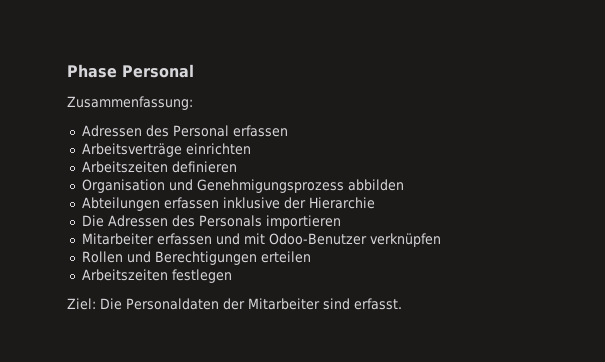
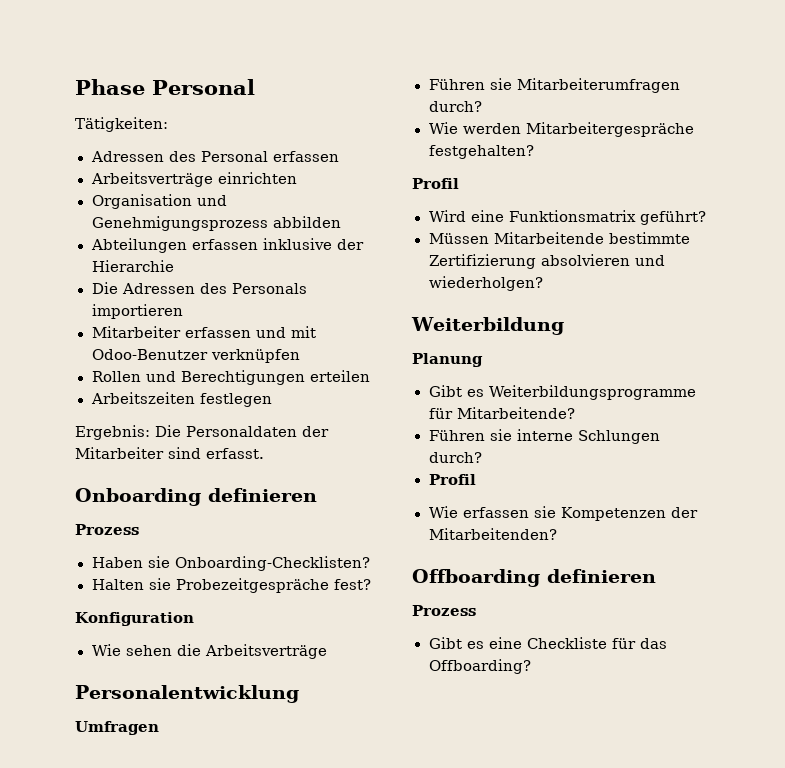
- Zusammenfassung:
+ Tätigkeiten:
- Arbeitszeiten definieren
- Ziel: Die Personaldaten der Mitarbeiter sind erfasst.
+ Ergebnis: Die Personaldaten der Mitarbeiter sind erfasst.
+ Onboarding definieren
+ Prozess
+ Haben sie Onboarding-Checklisten?
+ Halten sie Probezeitgespräche fest?
+ Konfiguration
+ Wie sehen die Arbeitsverträge
+ Personalentwicklung
+ Umfragen
+ Führen sie Mitarbeiterumfragen durch?
+ Wie werden Mitarbeitergespräche festgehalten?
+ Profil
+ Wird eine Funktionsmatrix geführt?
+ Müssen Mitarbeitende bestimmte Zertifizierung absolvieren und wiederholgen?
+ Weiterbildung
+ Planung
+ Gibt es Weiterbildungsprogramme für Mitarbeitende?
+ Führen sie interne Schlungen durch?
+ Profil
+ Wie erfassen sie Kompetenzen der Mitarbeitenden?
+ Offboarding definieren
+ Prozess
+ Gibt es eine Checkliste für das Offboarding?

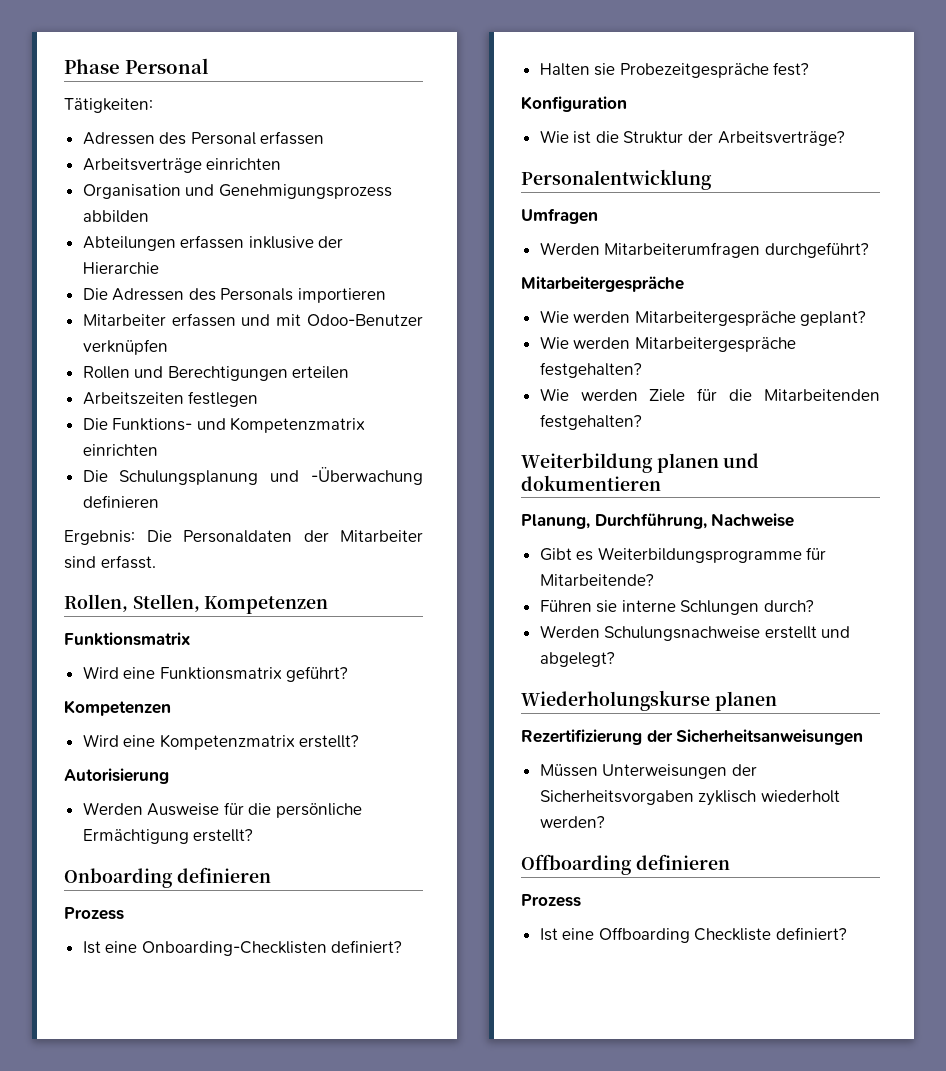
+ Die Funktions- und Kompetenzmatrix einrichten
+ Die Schulungsplanung und -Überwachung definieren
+ Rollen, Stellen, Kompetenzen
+ Funktionsmatrix
+ Wird eine Funktionsmatrix geführt?
+ Kompetenzen
+ Wird eine Kompetenzmatrix erstellt?
+ Autorisierung
+ Werden Ausweise für die persönliche Ermächtigung erstellt?
- Haben sie Onboarding-Checklisten?
+ Ist eine Onboarding-Checklisten definiert?
- Wie sehen die Arbeitsverträge
+ Wie ist die Struktur der Arbeitsverträge?
  Personalentwicklung
  Umfragen
- Führen sie Mitarbeiterumfragen durch?
+ Werden Mitarbeiterumfragen durchgeführt?
+ Mitarbeitergespräche
+ Wie werden Mitarbeitergespräche geplant?
  Wie werden Mitarbeitergespräche festgehalten?
- Profil
- Wird eine Funktionsmatrix geführt?
- Müssen Mitarbeitende bestimmte Zertifizierung absolvieren und wiederholgen?
- Weiterbildung
- Planung
+ Wie werden Ziele für die Mitarbeitenden festgehalten?
+ Weiterbildung planen und dokumentieren
+ Planung, Durchführung, Nachweise
  Führen sie interne Schlungen durch?
- Profil
- Wie erfassen sie Kompetenzen der Mitarbeitenden?
+ Werden Schulungsnachweise erstellt und abgelegt?
+ Wiederholungskurse planen
+ Rezertifizierung der Sicherheitsanweisungen
+ Müssen Unterweisungen der Sicherheitsvorgaben zyklisch wiederholt werden?
  Offboarding definieren
  Prozess
- Gibt es eine Checkliste für das Offboarding?
+ Ist eine Offboarding Checkliste definiert?

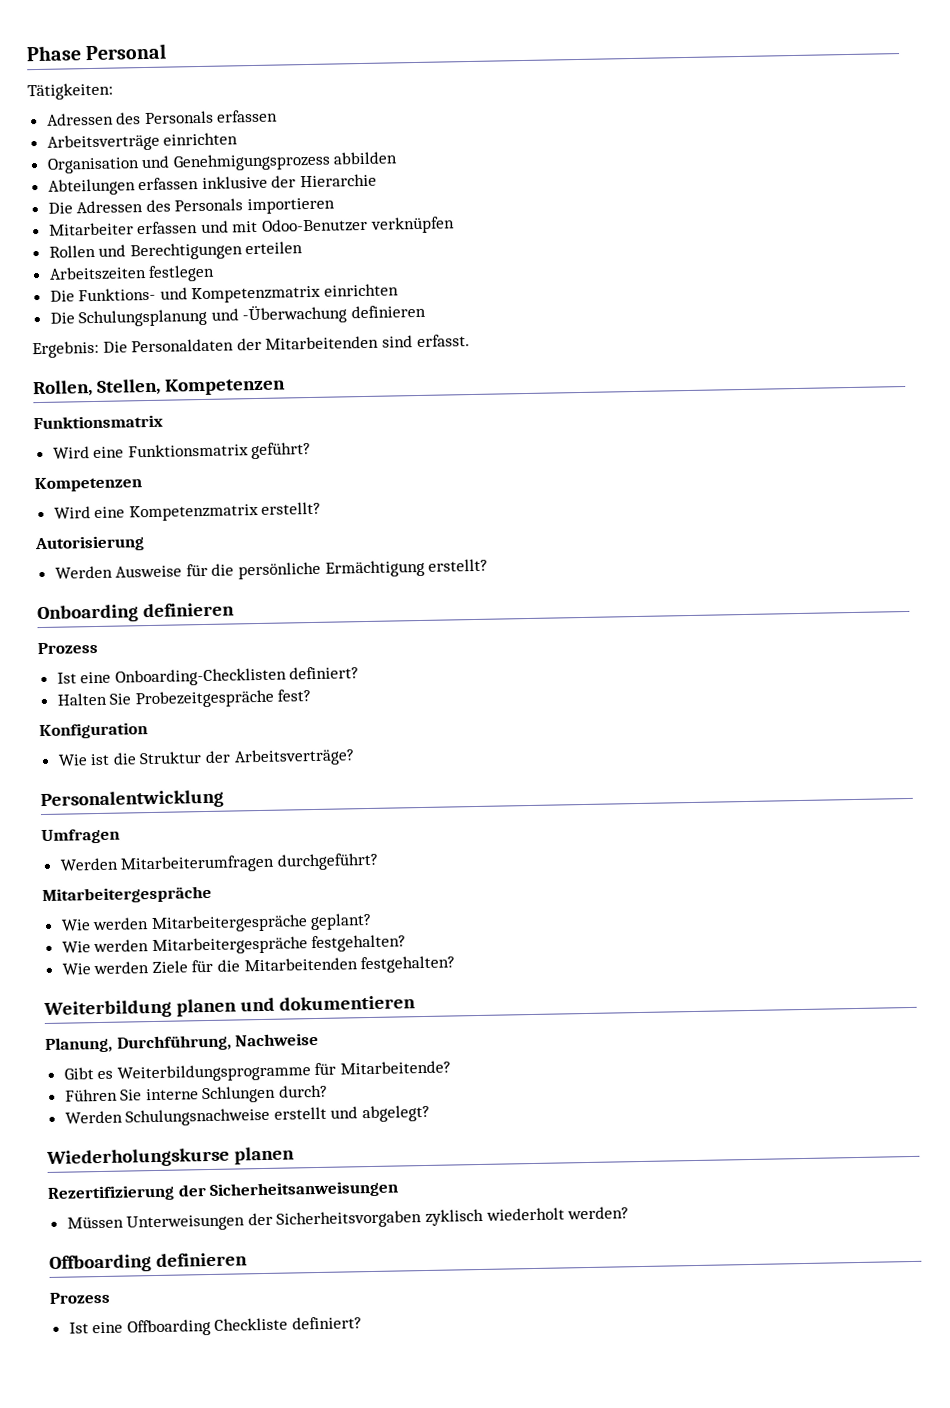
- Adressen des Personal erfassen
+ Adressen des Personals erfassen
- Ergebnis: Die Personaldaten der Mitarbeiter sind erfasst.
+ Ergebnis: Die Personaldaten der Mitarbeitenden sind erfasst.
- Halten sie Probezeitgespräche fest?
+ Halten Sie Probezeitgespräche fest?
- Führen sie interne Schlungen durch?
+ Führen Sie interne Schlungen durch?

